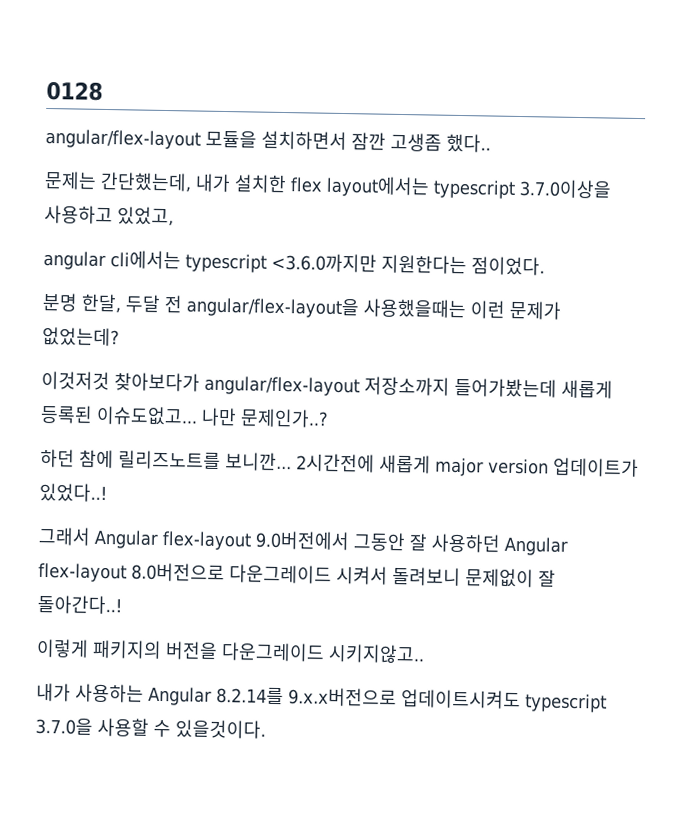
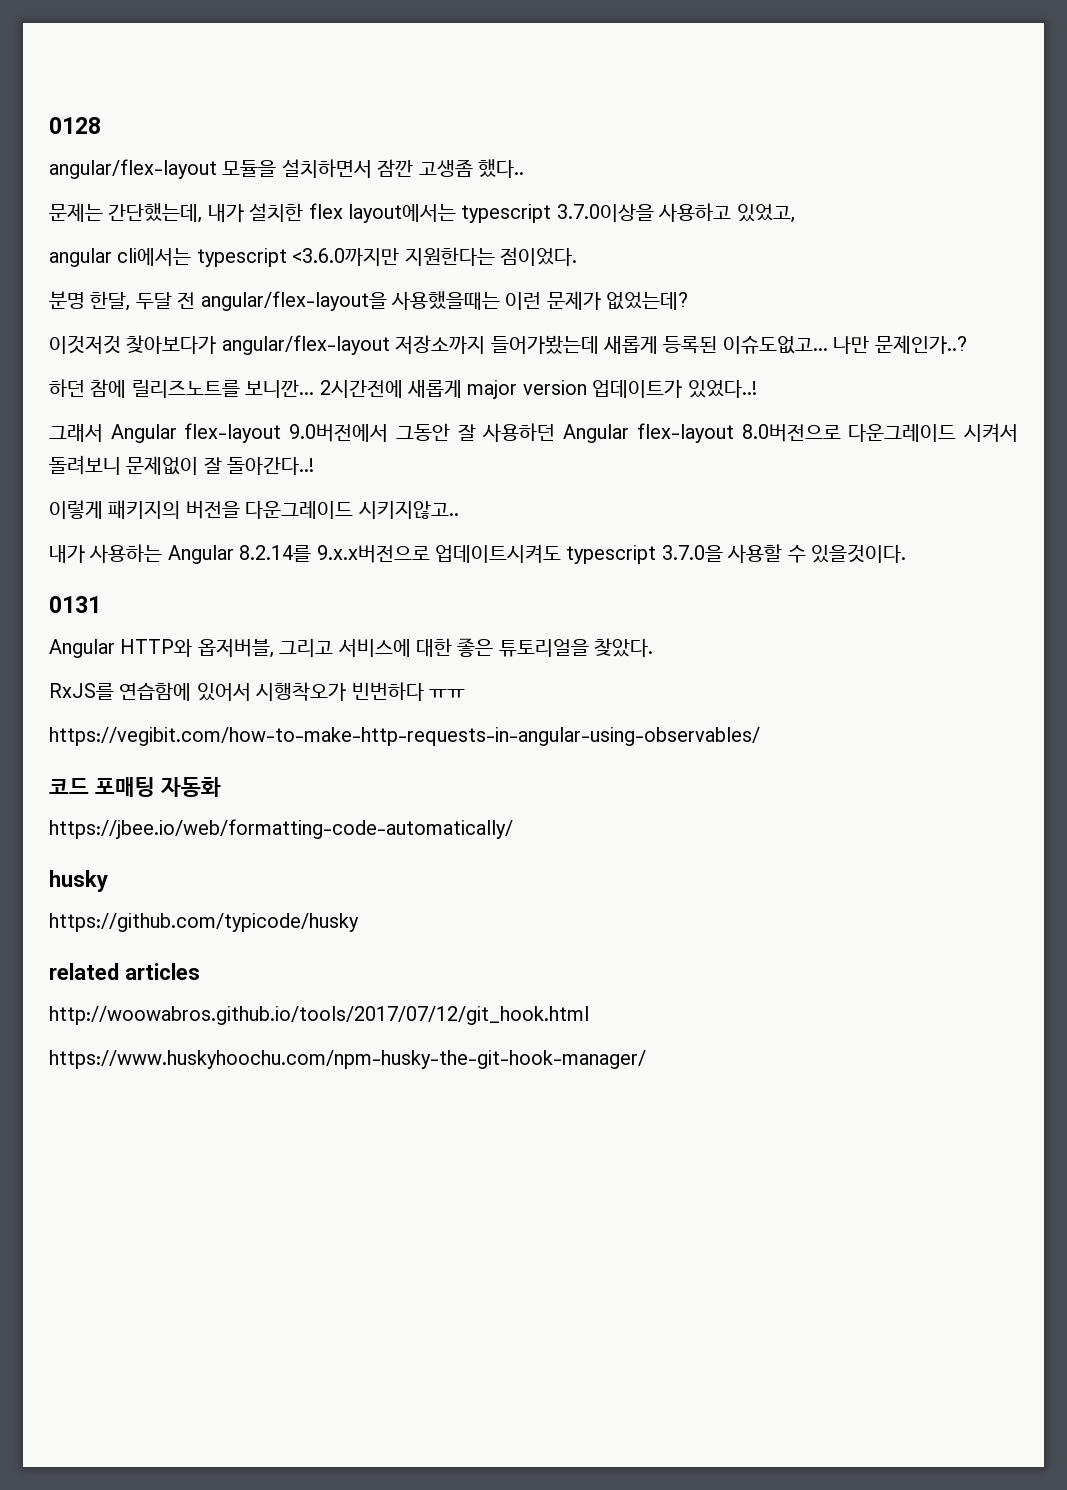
+ 0131
+ Angular HTTP와 옵저버블, 그리고 서비스에 대한 좋은 튜토리얼을 찾았다.
+ RxJS를 연습함에 있어서 시행착오가 빈번하다 ㅠㅠ
+ https://vegibit.com/how-to-make-http-requests-in-angular-using-observables/
+ 코드 포매팅 자동화
+ https://jbee.io/web/formatting-code-automatically/
+ husky
+ https://github.com/typicode/husky
+ related articles
+ http://woowabros.github.io/tools/2017/07/12/git_hook.html
+ https://www.huskyhoochu.com/npm-husky-the-git-hook-manager/

